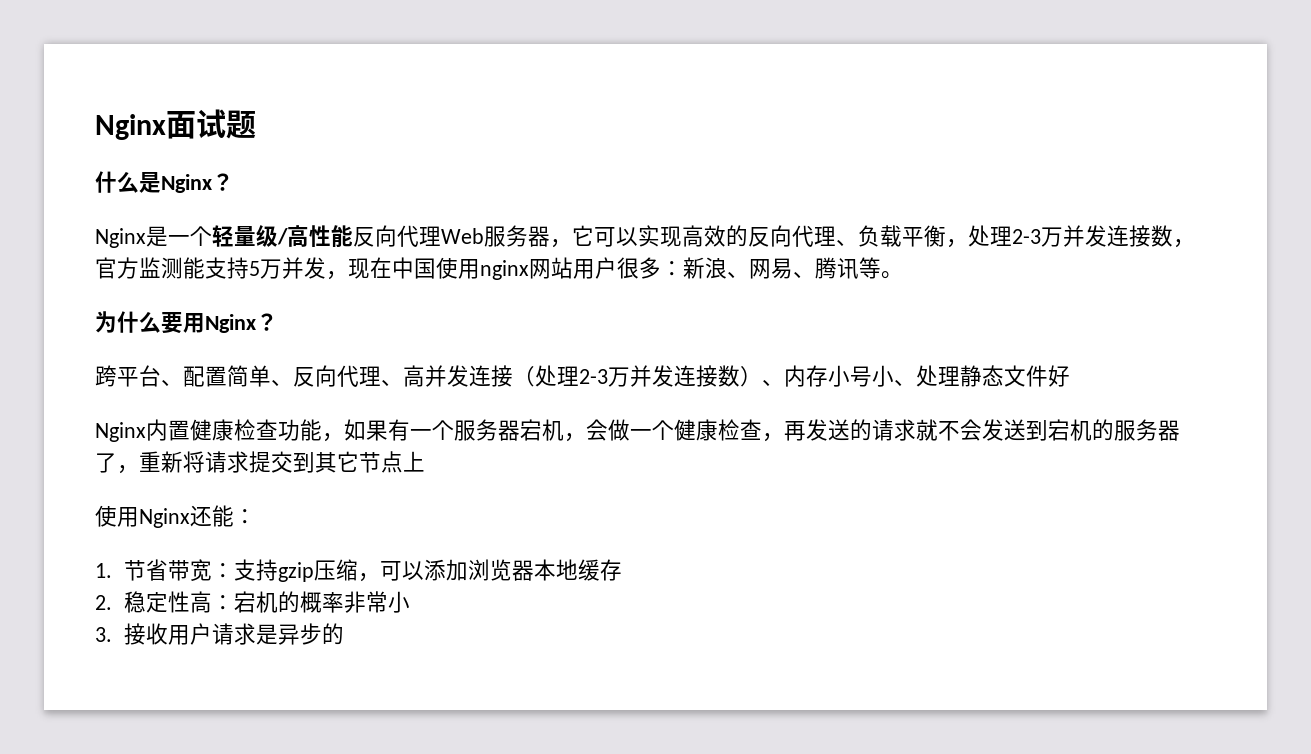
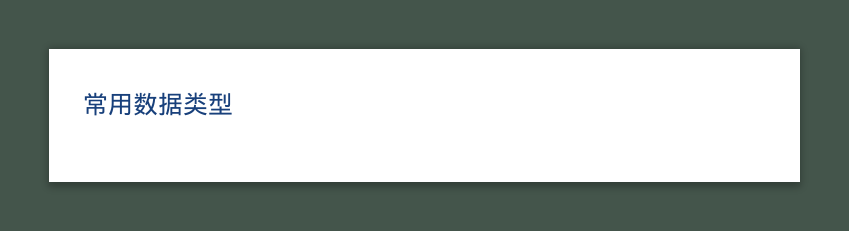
- Nginx面试题
- 什么是Nginx？
- Nginx是一个轻量级/高性能反向代理Web服务器，它可以实现高效的反向代理、负载平衡，处理2-3万并发连接数，官方监测能支持5万并发，现在中国使用nginx网站用户很多：新浪、网易、腾讯等。
- 为什么要用Nginx？
- 跨平台、配置简单、反向代理、高并发连接（处理2-3万并发连接数）、内存小号小、处理静态文件好
- Nginx内置健康检查功能，如果有一个服务器宕机，会做一个健康检查，再发送的请求就不会发送到宕机的服务器了，重新将请求提交到其它节点上
- 使用Nginx还能：
- 1.节省带宽：支持gzip压缩，可以添加浏览器本地缓存
- 2.稳定性高：宕机的概率非常小
- 3.接收用户请求是异步的
+ 常用数据类型

